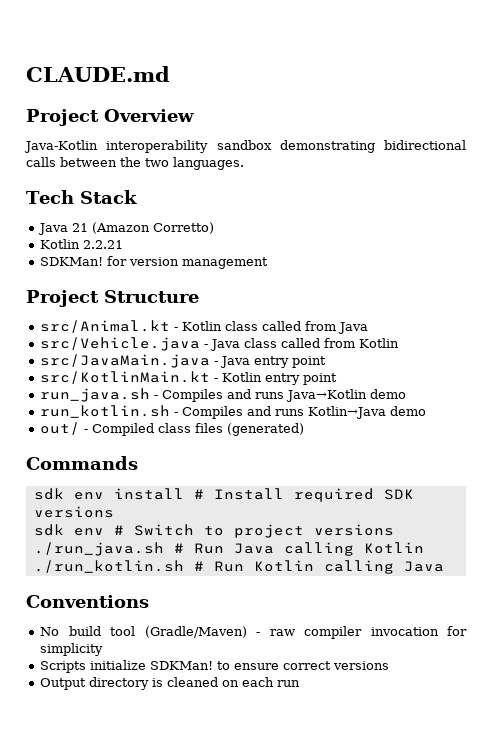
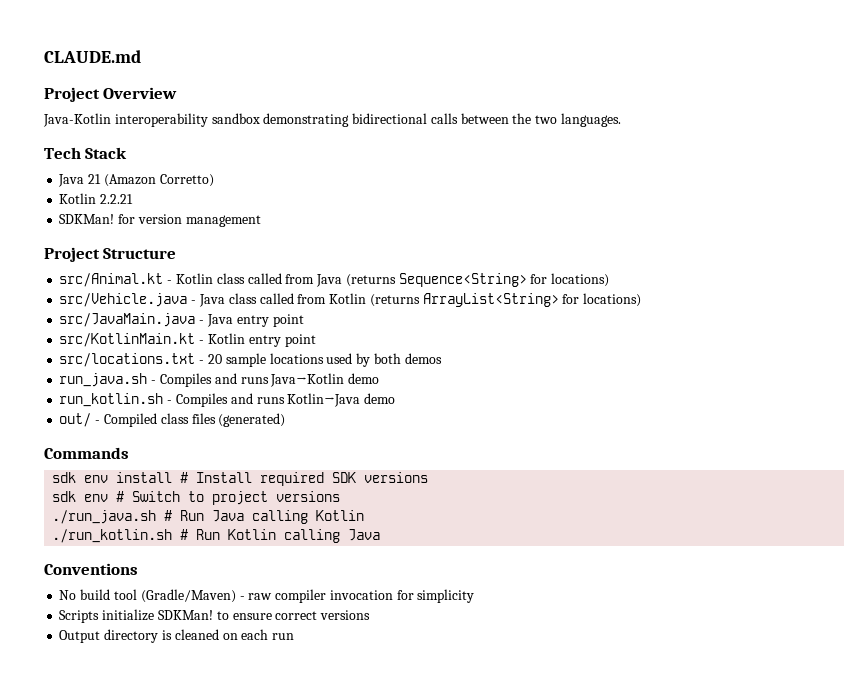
- src/Animal.kt - Kotlin class called from Java
+ src/Animal.kt - Kotlin class called from Java (returns Sequence<String> for locations)
- src/Vehicle.java - Java class called from Kotlin
+ src/Vehicle.java - Java class called from Kotlin (returns ArrayList<String> for locations)
+ src/locations.txt - 20 sample locations used by both demos

